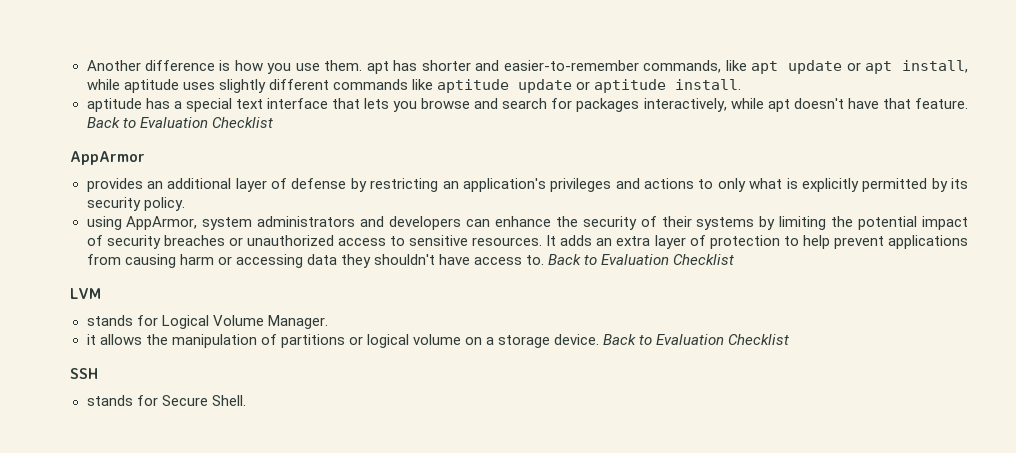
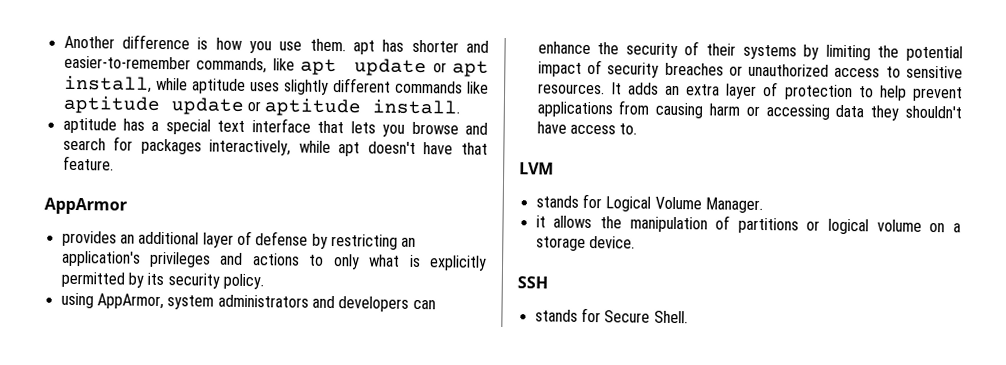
- aptitude has a special text interface that lets you browse and search for packages interactively, while apt doesn't have that feature. Back to Evaluation Checklist
+ aptitude has a special text interface that lets you browse and search for packages interactively, while apt doesn't have that feature.
- It adds an extra layer of protection to help prevent applications from causing harm or accessing data they shouldn't have access to. Back to Evaluation Checklist
+ It adds an extra layer of protection to help prevent applications from causing harm or accessing data they shouldn't have access to.
- it allows the manipulation of partitions or logical volume on a storage device. Back to Evaluation Checklist
+ it allows the manipulation of partitions or logical volume on a storage device.

